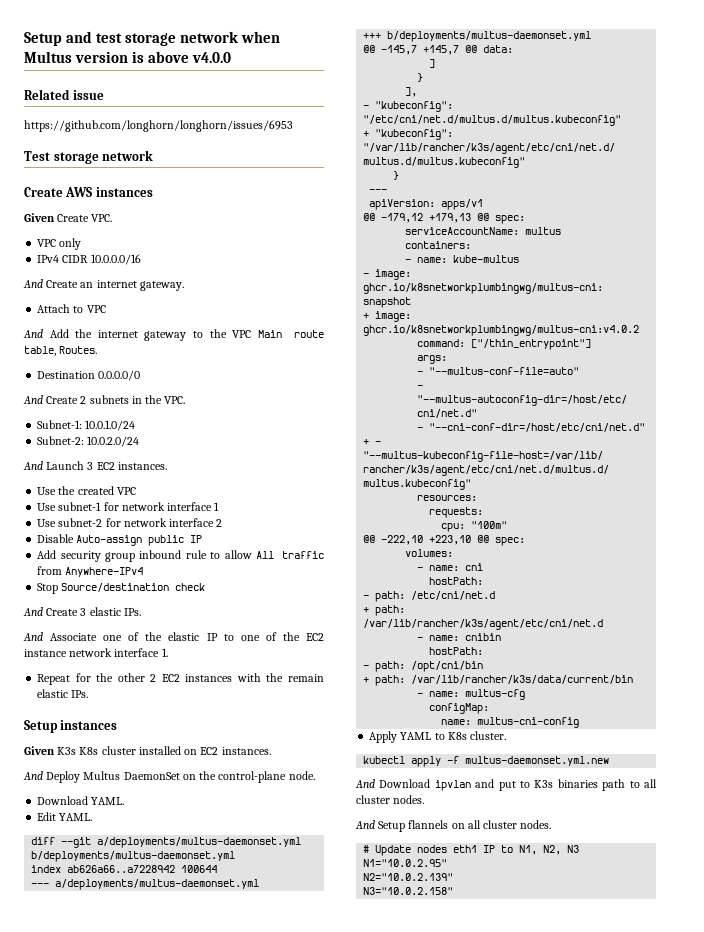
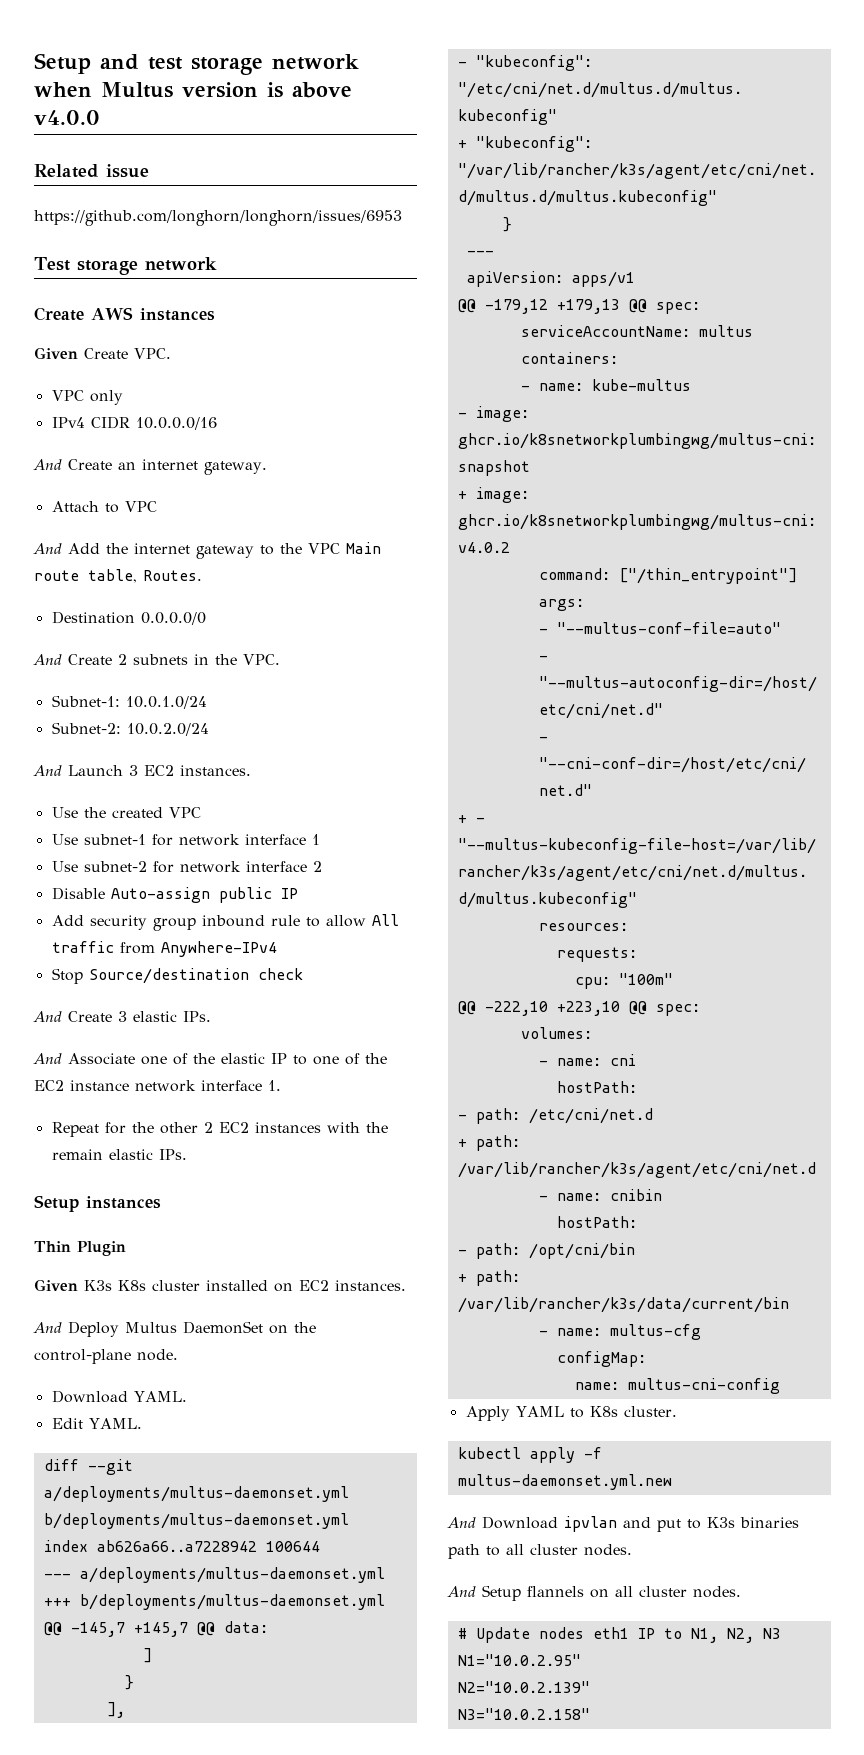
+ Thin Plugin

